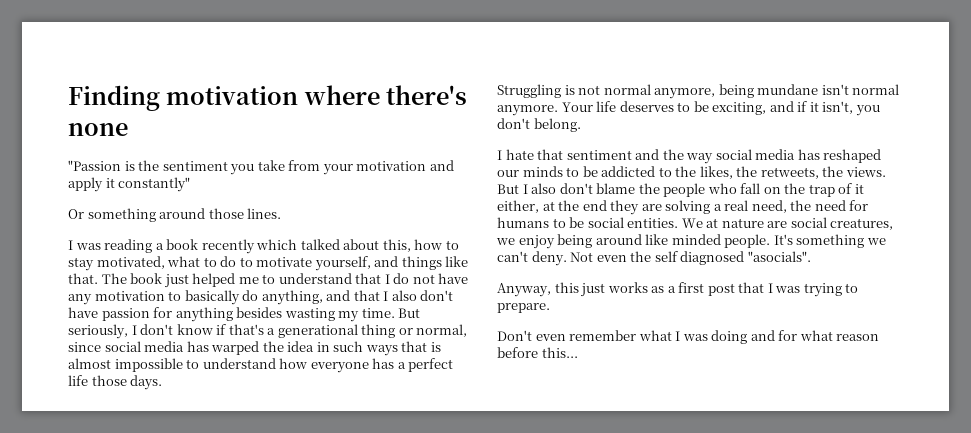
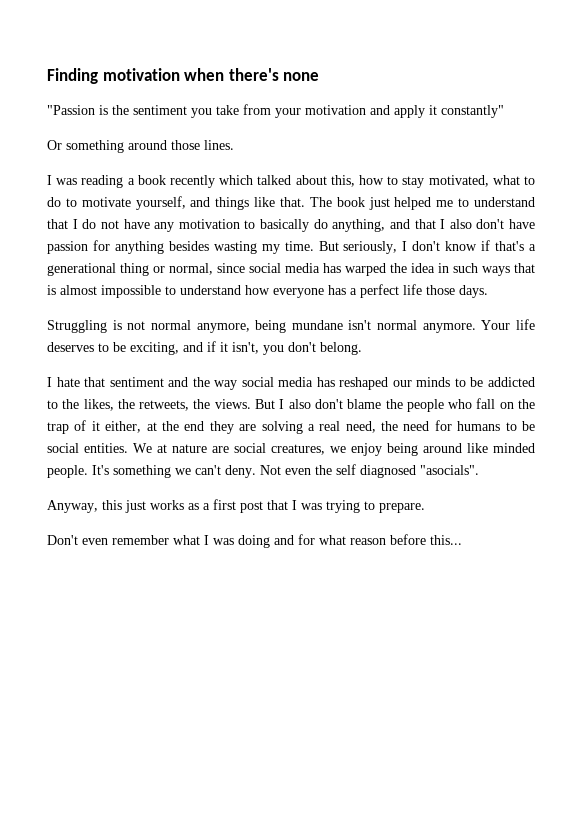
- Finding motivation where there's none
+ Finding motivation when there's none

